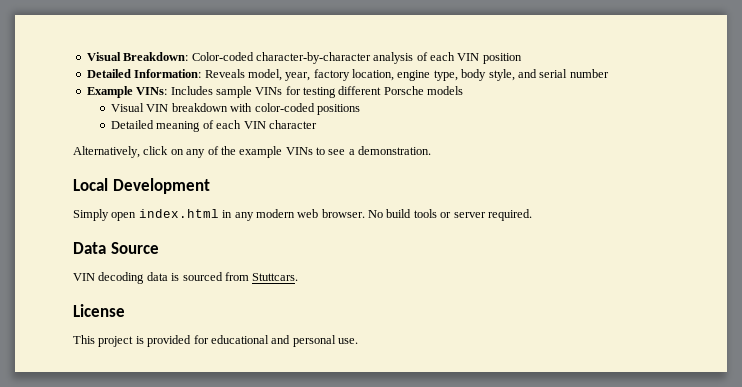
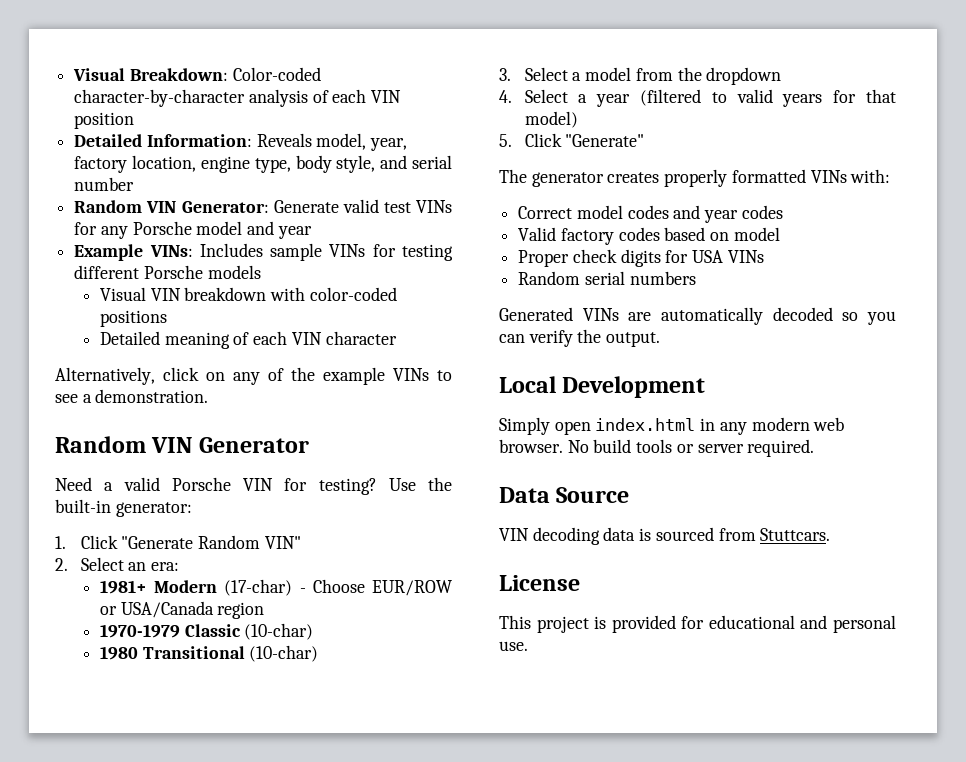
+ Random VIN Generator: Generate valid test VINs for any Porsche model and year
+ Random VIN Generator
+ Need a valid Porsche VIN for testing? Use the built-in generator:
+ 1. Click "Generate Random VIN"
+ 2. Select an era:
+ 1981+ Modern (17-char) - Choose EUR/ROW or USA/Canada region
+ 1970-1979 Classic (10-char)
+ 1980 Transitional (10-char)
+ 3. Select a model from the dropdown
+ 4. Select a year (filtered to valid years for that model)
+ 5. Click "Generate"
+ The generator creates properly formatted VINs with:
+ Correct model codes and year codes
+ Valid factory codes based on model
+ Proper check digits for USA VINs
+ Random serial numbers
+ Generated VINs are automatically decoded so you can verify the output.

